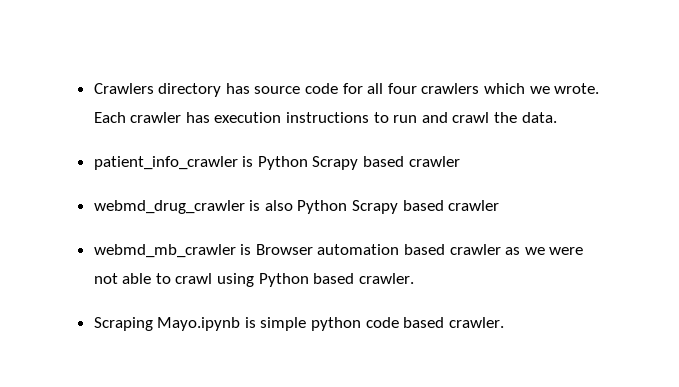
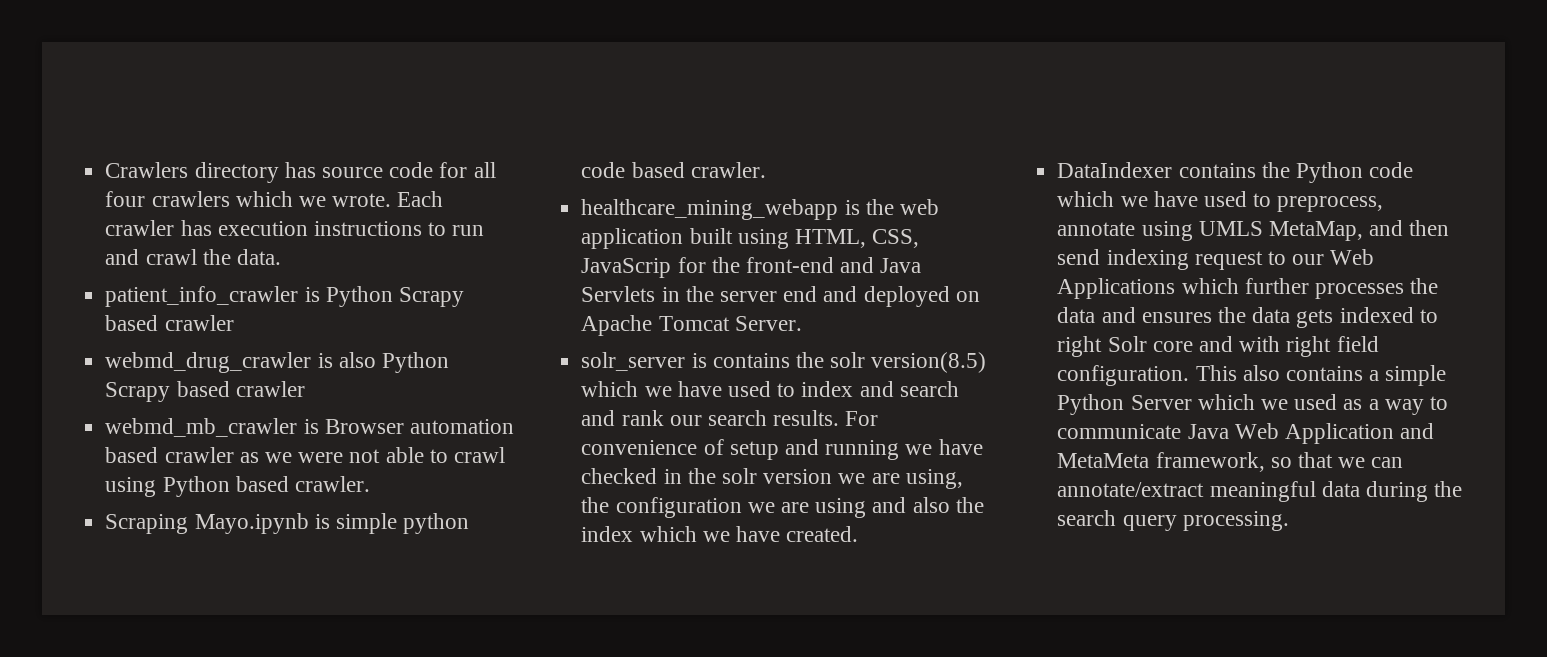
+ healthcare_mining_webapp is the web application built using HTML, CSS, JavaScrip for the front-end and Java Servlets in the server end and deployed on Apache Tomcat Server.
+ solr_server is contains the solr version(8.5) which we have used to index and search and rank our search results. For convenience of setup and running we have checked in the solr version we are using, the configuration we are using and also the index which we have created.
+ DataIndexer contains the Python code which we have used to preprocess, annotate using UMLS MetaMap, and then send indexing request to our Web Applications which further processes the data and ensures the data gets indexed to right Solr core and with right field configuration. This also contains a simple Python Server which we used as a way to communicate Java Web Application and MetaMeta framework, so that we can annotate/extract meaningful data during the search query processing.

